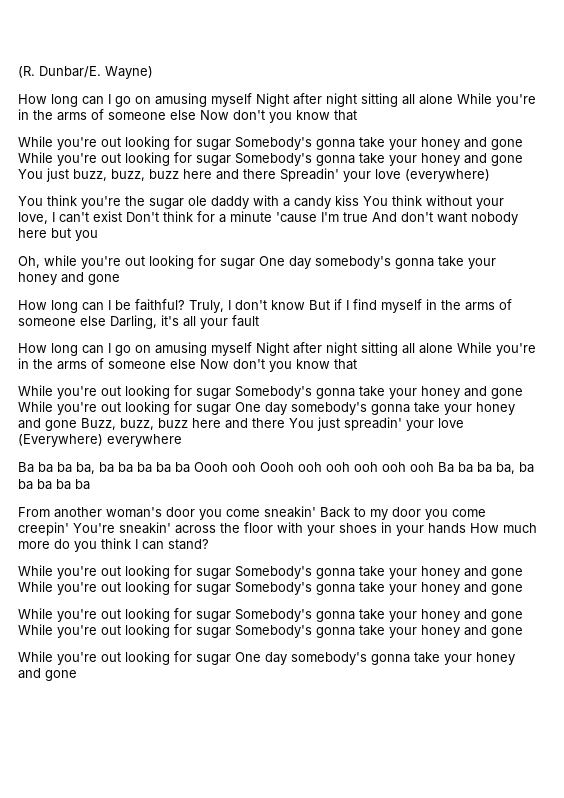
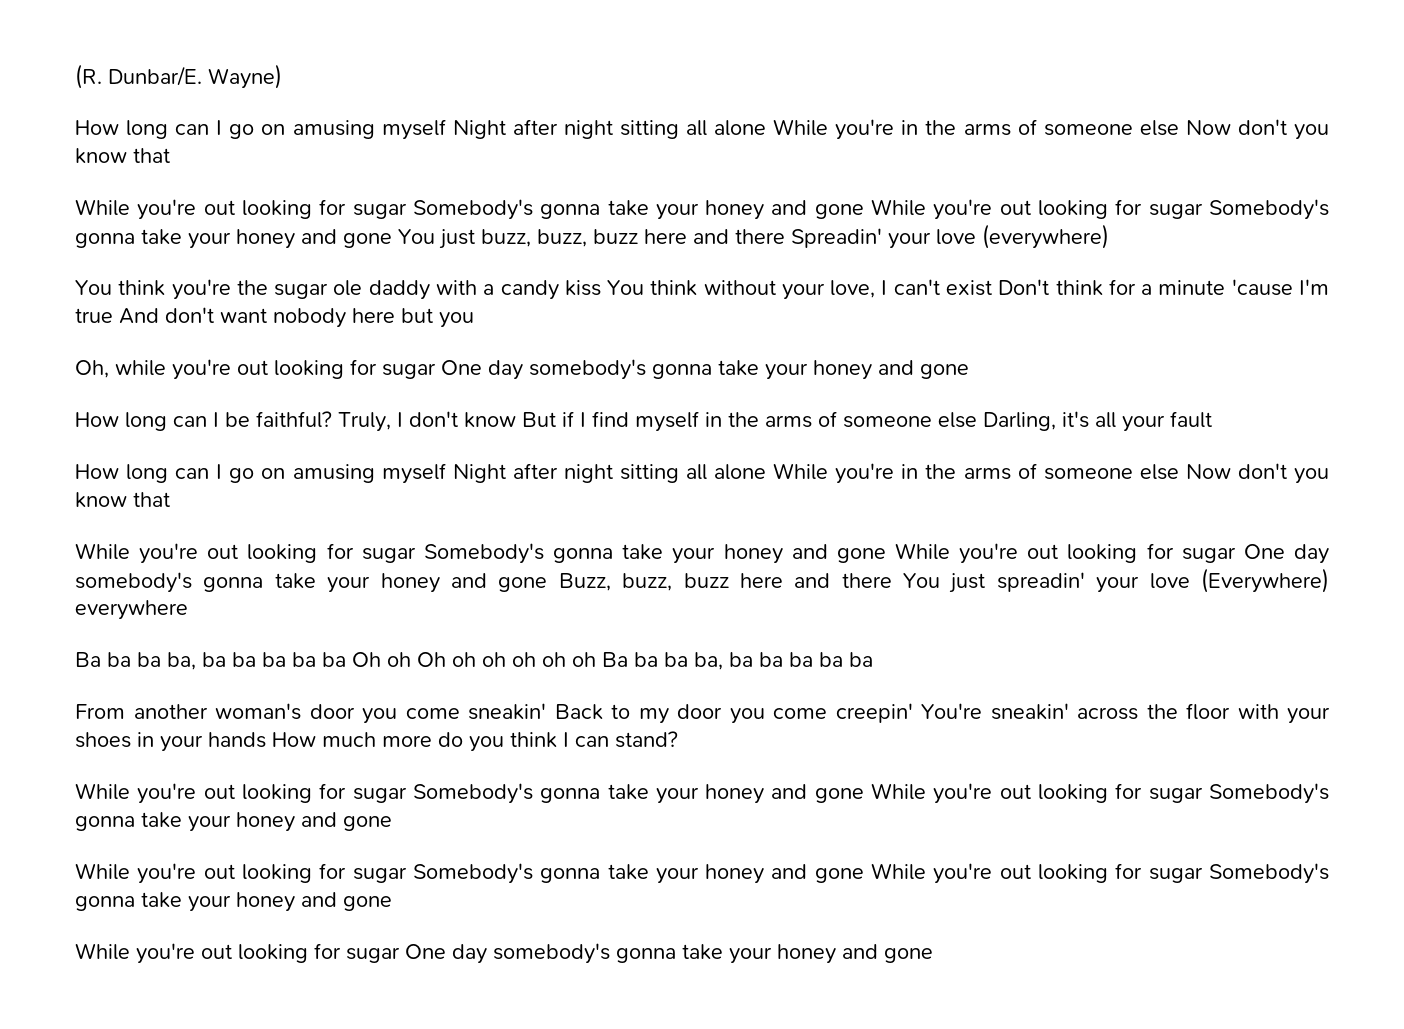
- Ba ba ba ba, ba ba ba ba ba Oooh ooh Oooh ooh ooh ooh ooh ooh Ba ba ba ba, ba ba ba ba ba
+ Ba ba ba ba, ba ba ba ba ba Oh oh Oh oh oh oh oh oh Ba ba ba ba, ba ba ba ba ba

